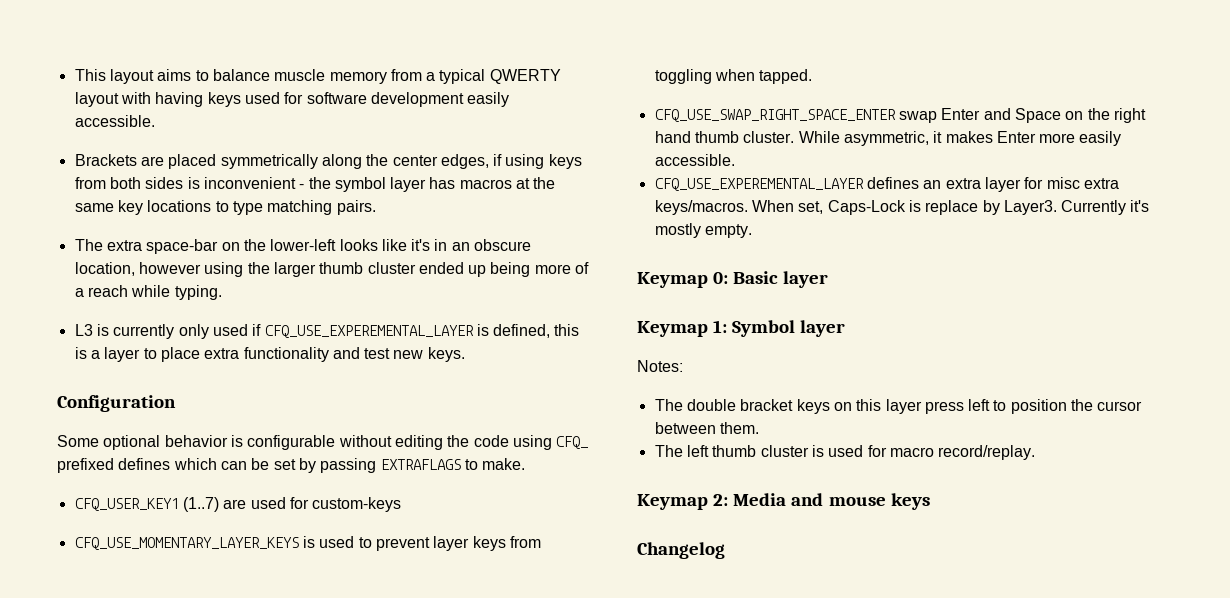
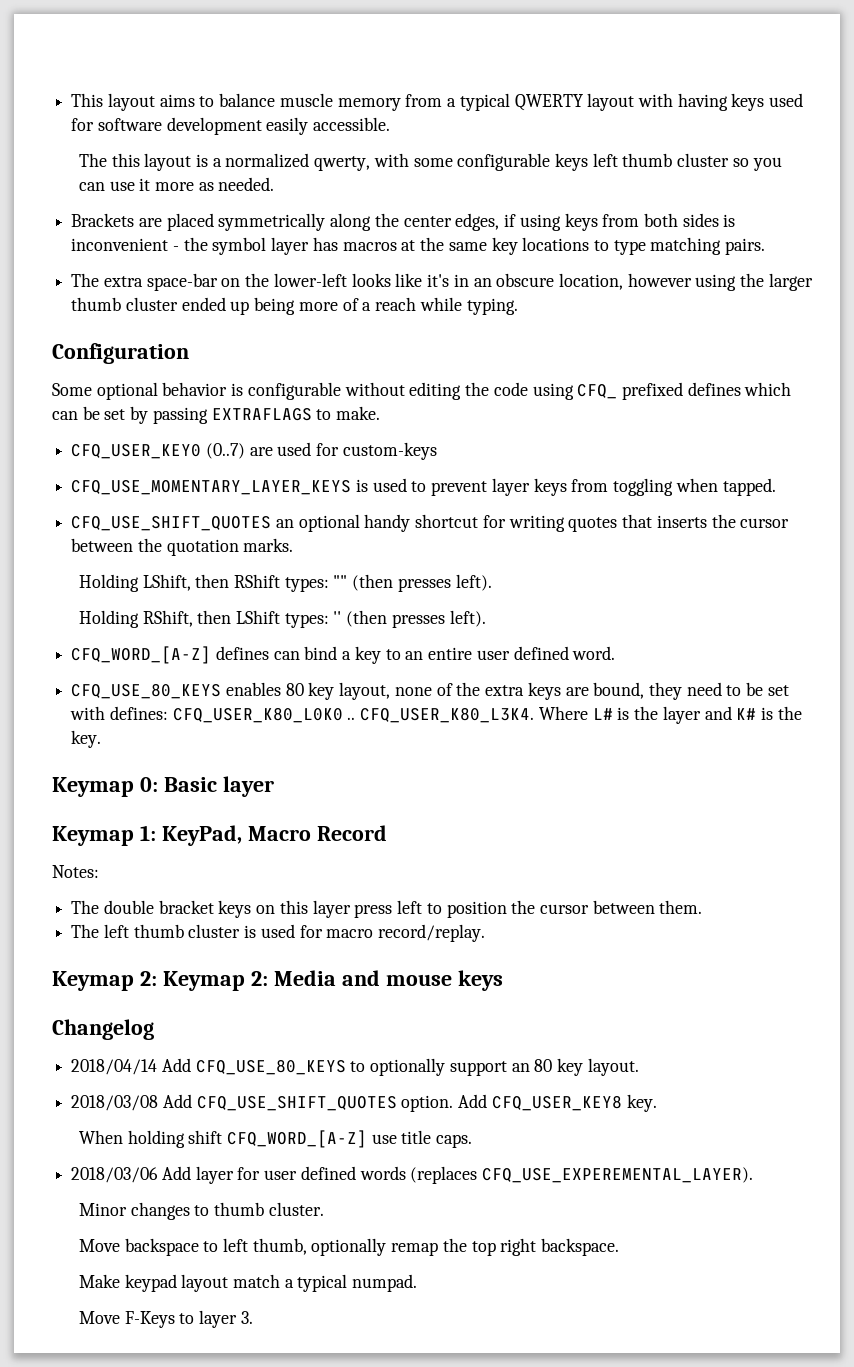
+ The this layout is a normalized qwerty, with some configurable keys left thumb cluster so you can use it more as needed.
- L3 is currently only used if CFQ_USE_EXPEREMENTAL_LAYER is defined, this is a layer to place extra functionality and test new keys.
- CFQ_USER_KEY1 (1..7) are used for custom-keys
+ CFQ_USER_KEY0 (0..7) are used for custom-keys
- CFQ_USE_SWAP_RIGHT_SPACE_ENTER swap Enter and Space on the right hand thumb cluster. While asymmetric, it makes Enter more easily accessible.
- CFQ_USE_EXPEREMENTAL_LAYER defines an extra layer for misc extra keys/macros. When set, Caps-Lock is replace by Layer3. Currently it's mostly empty.
+ CFQ_USE_SHIFT_QUOTES an optional handy shortcut for writing quotes that inserts the cursor between the quotation marks.
+ Holding LShift, then RShift types: "" (then presses left).
+ Holding RShift, then LShift types: '' (then presses left).
+ CFQ_WORD_[A-Z] defines can bind a key to an entire user defined word.
+ CFQ_USE_80_KEYS enables 80 key layout, none of the extra keys are bound, they need to be set with defines: CFQ_USER_K80_L0K0 .. CFQ_USER_K80_L3K4. Where L# is the layer and K# is the key.
- Keymap 1: Symbol layer
+ Keymap 1: KeyPad, Macro Record
- Keymap 2: Media and mouse keys
+ Keymap 2: Keymap 2: Media and mouse keys
+ 2018/04/14 Add CFQ_USE_80_KEYS to optionally support an 80 key layout.
+ 2018/03/08 Add CFQ_USE_SHIFT_QUOTES option. Add CFQ_USER_KEY8 key.
+ When holding shift CFQ_WORD_[A-Z] use title caps.
+ 2018/03/06 Add layer for user defined words (replaces CFQ_USE_EXPEREMENTAL_LAYER).
+ Minor changes to thumb cluster.
+ Move backspace to left thumb, optionally remap the top right backspace.
+ Make keypad layout match a typical numpad.
+ Move F-Keys to layer 3.

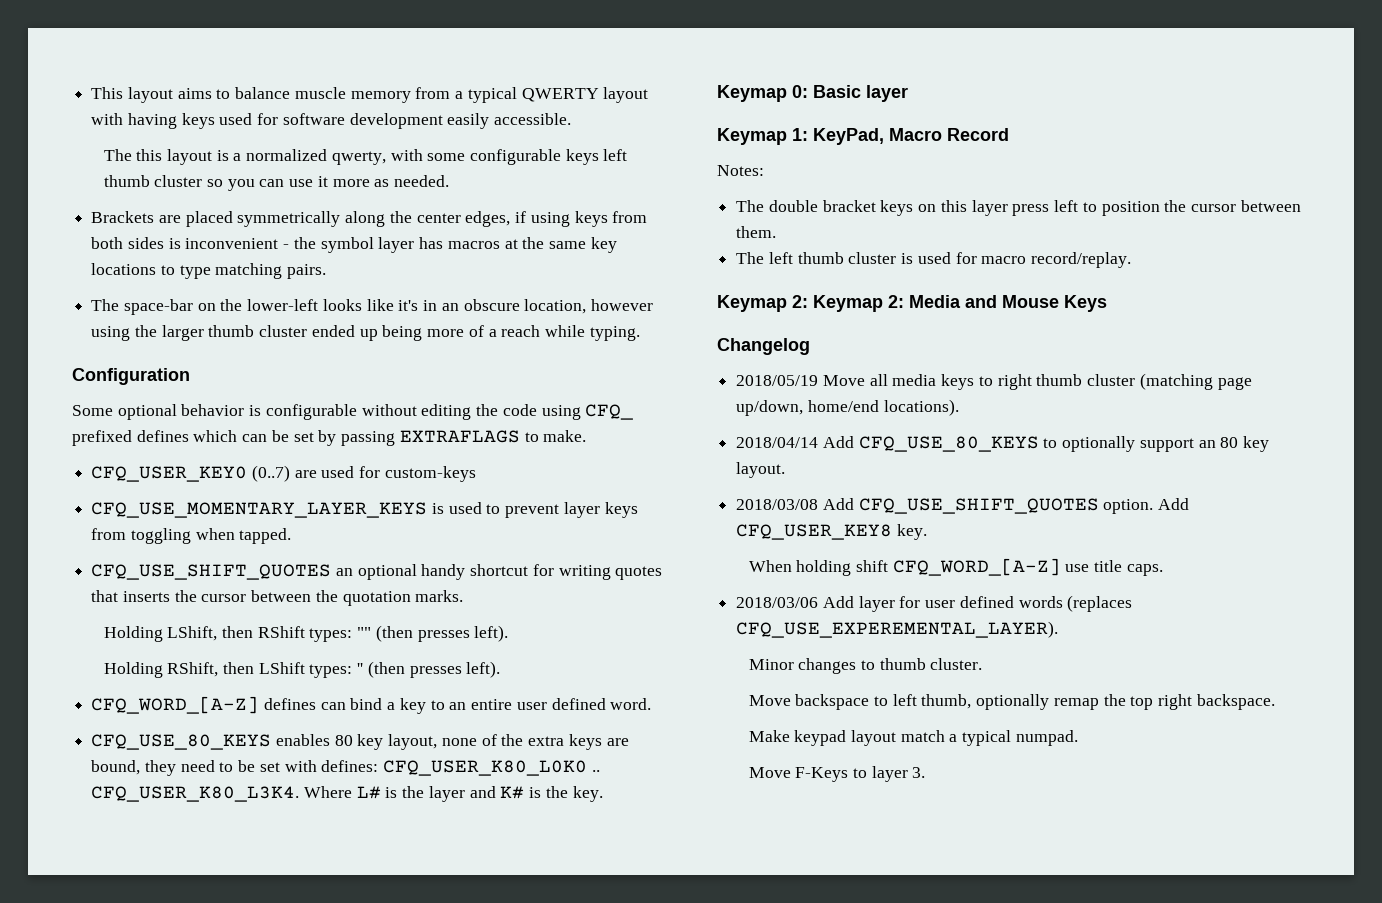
- The extra space-bar on the lower-left looks like it's in an obscure location, however using the larger thumb cluster ended up being more of a reach while typing.
+ The space-bar on the lower-left looks like it's in an obscure location, however using the larger thumb cluster ended up being more of a reach while typing.
- Keymap 2: Keymap 2: Media and mouse keys
+ Keymap 2: Keymap 2: Media and Mouse Keys
+ 2018/05/19 Move all media keys to right thumb cluster (matching page up/down, home/end locations).

